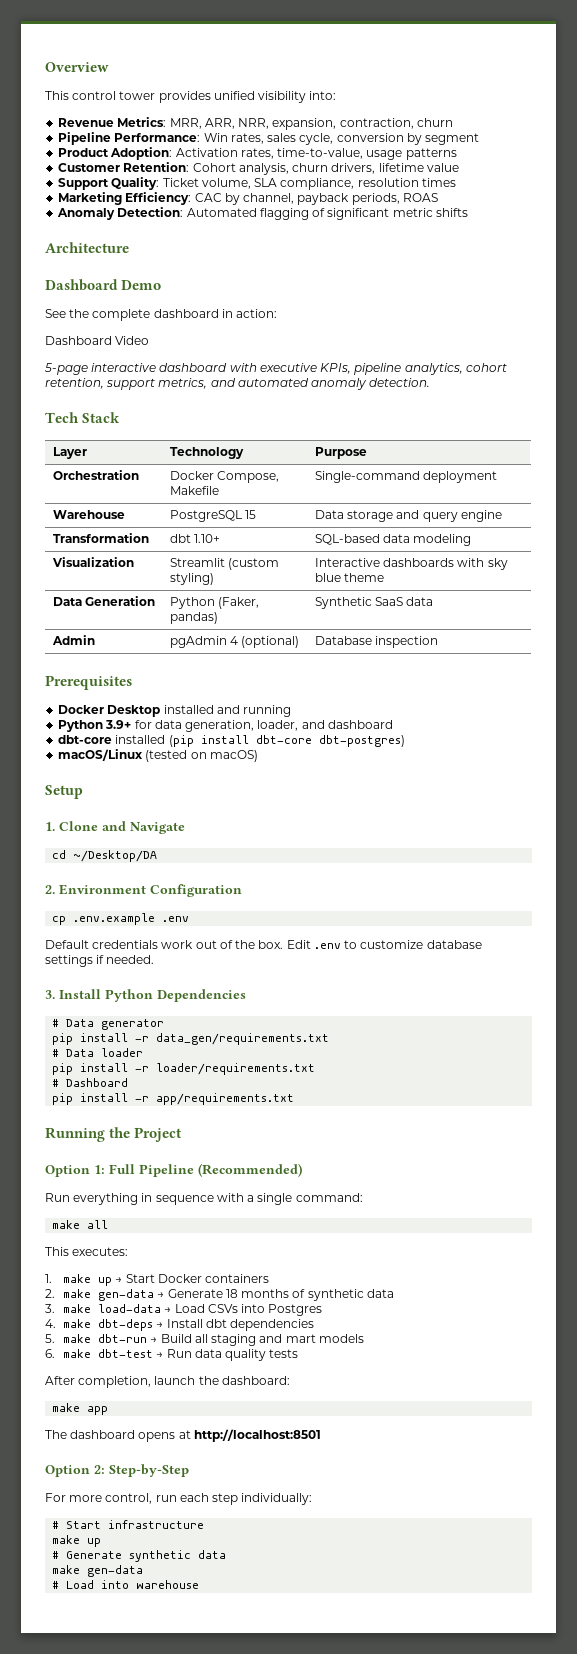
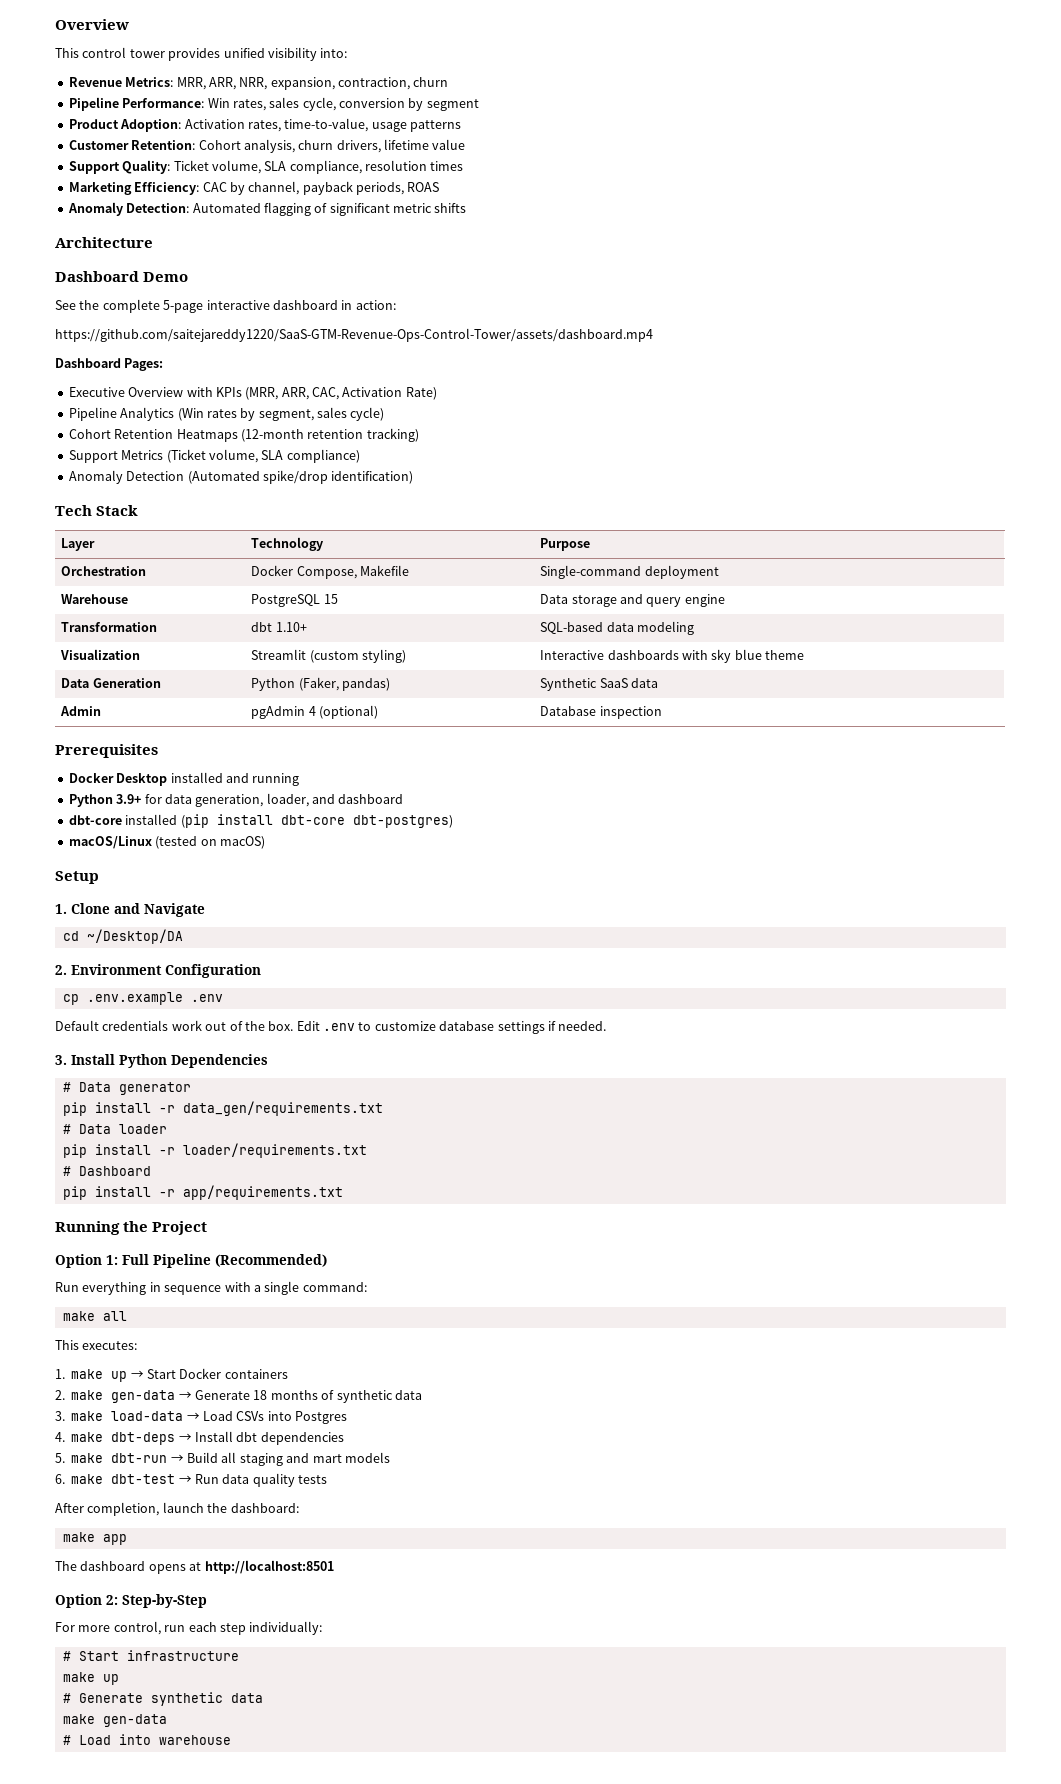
- See the complete dashboard in action:
+ See the complete 5-page interactive dashboard in action:
- Dashboard Video
- 5-page interactive dashboard with executive KPIs, pipeline analytics, cohort retention, support metrics, and automated anomaly detection.
+ https://github.com/saitejareddy1220/SaaS-GTM-Revenue-Ops-Control-Tower/assets/dashboard.mp4
+ Dashboard Pages:
+ Executive Overview with KPIs (MRR, ARR, CAC, Activation Rate)
+ Pipeline Analytics (Win rates by segment, sales cycle)
+ Cohort Retention Heatmaps (12-month retention tracking)
+ Support Metrics (Ticket volume, SLA compliance)
+ Anomaly Detection (Automated spike/drop identification)

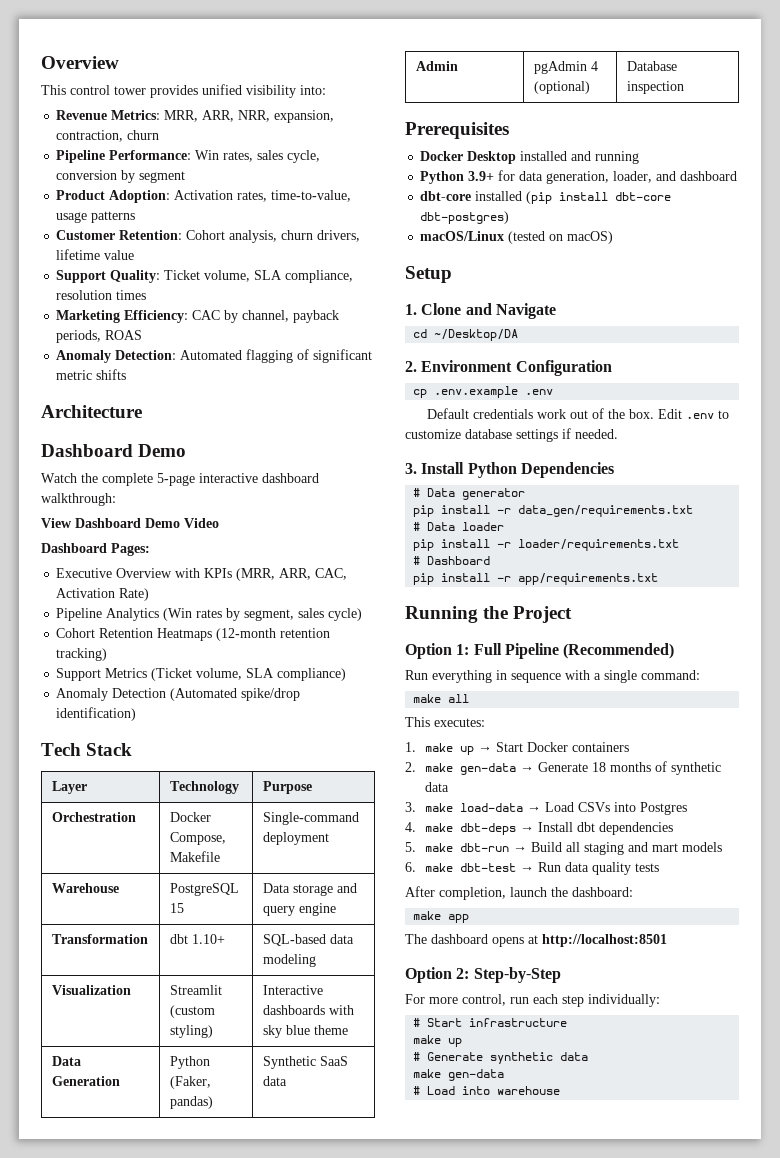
- See the complete 5-page interactive dashboard in action:
- https://github.com/saitejareddy1220/SaaS-GTM-Revenue-Ops-Control-Tower/assets/dashboard.mp4
+ Watch the complete 5-page interactive dashboard walkthrough:
+ View Dashboard Demo Video

